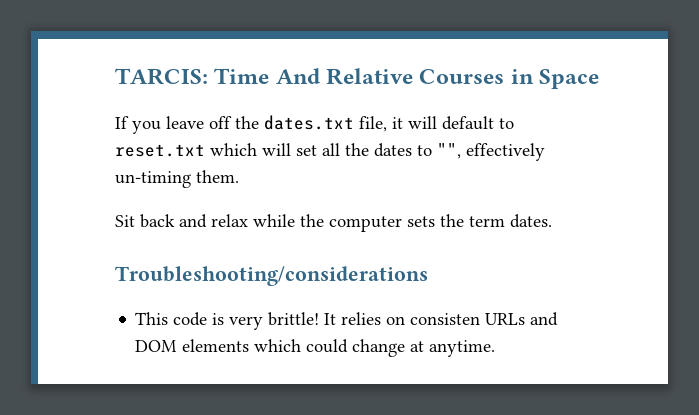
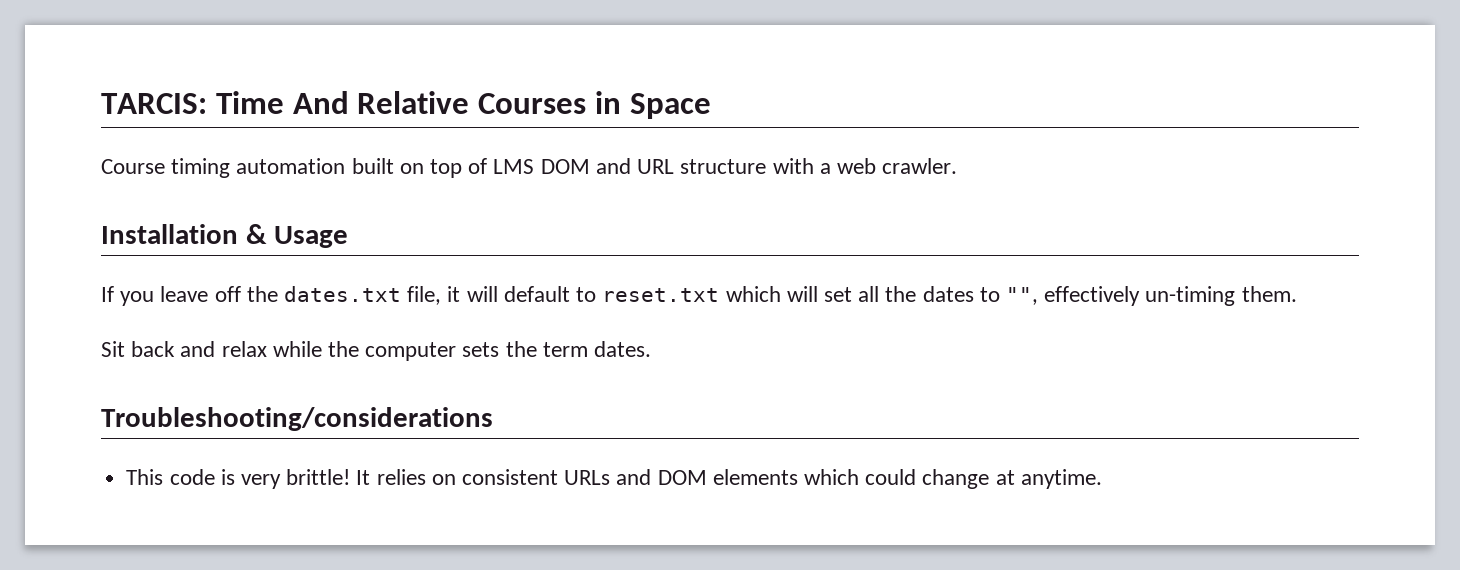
+ Course timing automation built on top of LMS DOM and URL structure with a web crawler.
+ Installation & Usage
- It relies on consisten URLs and DOM elements which could change at anytime.
+ It relies on consistent URLs and DOM elements which could change at anytime.

